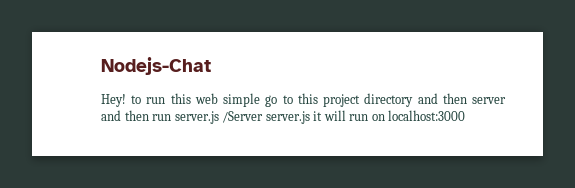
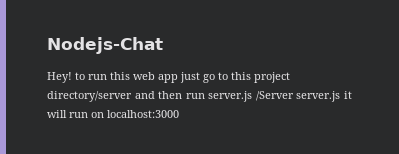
- Hey! to run this web simple go to this project directory and then server and then run server.js /Server server.js it will run on localhost:3000
+ Hey! to run this web app just go to this project directory/server and then run server.js /Server server.js it will run on localhost:3000

